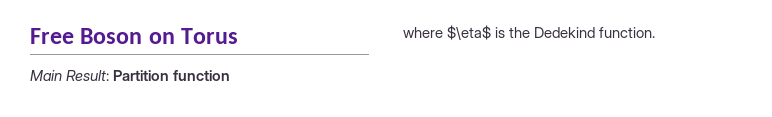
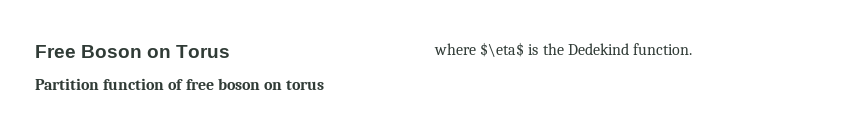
- Main Result: Partition function
+ Partition function of free boson on torus

